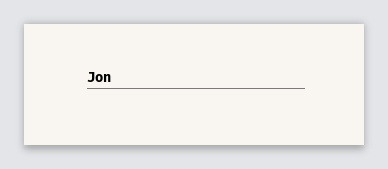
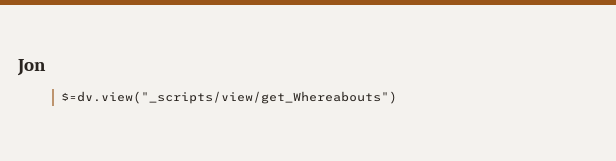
+ $=dv.view("_scripts/view/get_Whereabouts")

